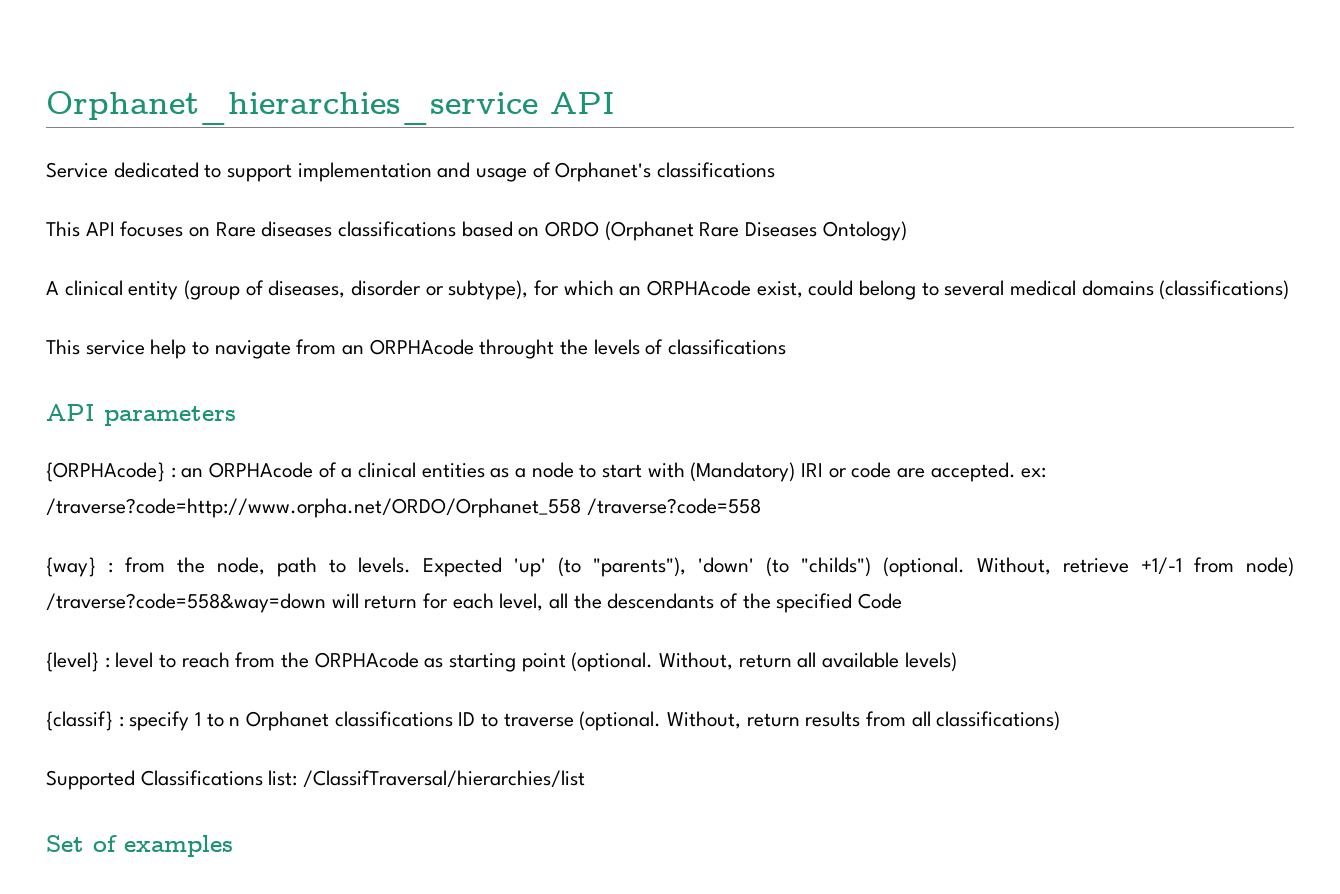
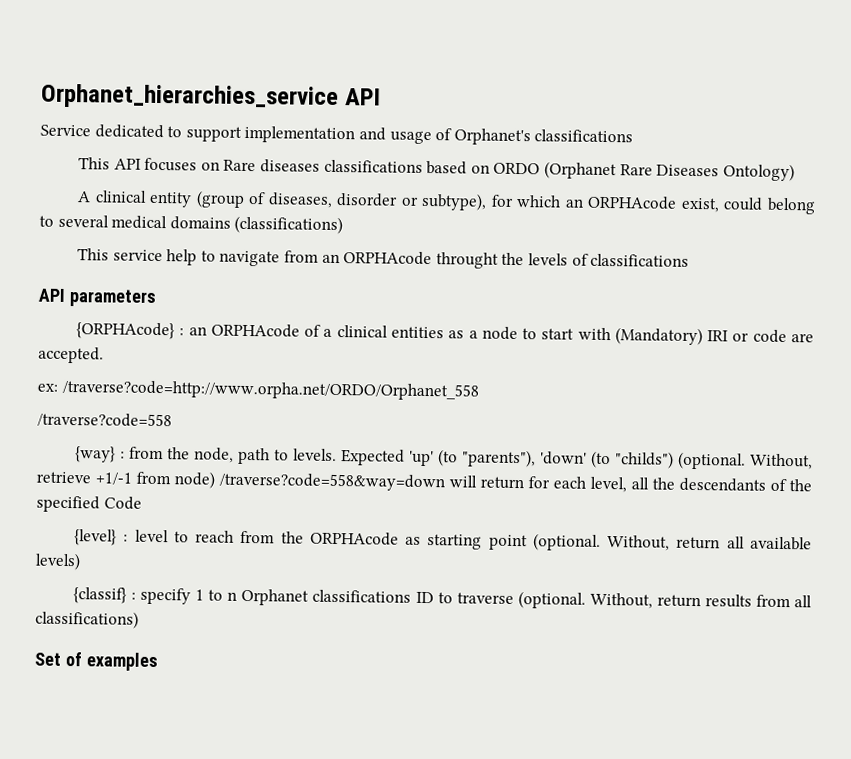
- {ORPHAcode} : an ORPHAcode of a clinical entities as a node to start with (Mandatory) IRI or code are accepted. ex: /traverse?code=http://www.orpha.net/ORDO/Orphanet_558 /traverse?code=558
+ {ORPHAcode} : an ORPHAcode of a clinical entities as a node to start with (Mandatory) IRI or code are accepted.
+ ex: /traverse?code=http://www.orpha.net/ORDO/Orphanet_558
+ /traverse?code=558
- Supported Classifications list: /ClassifTraversal/hierarchies/list

